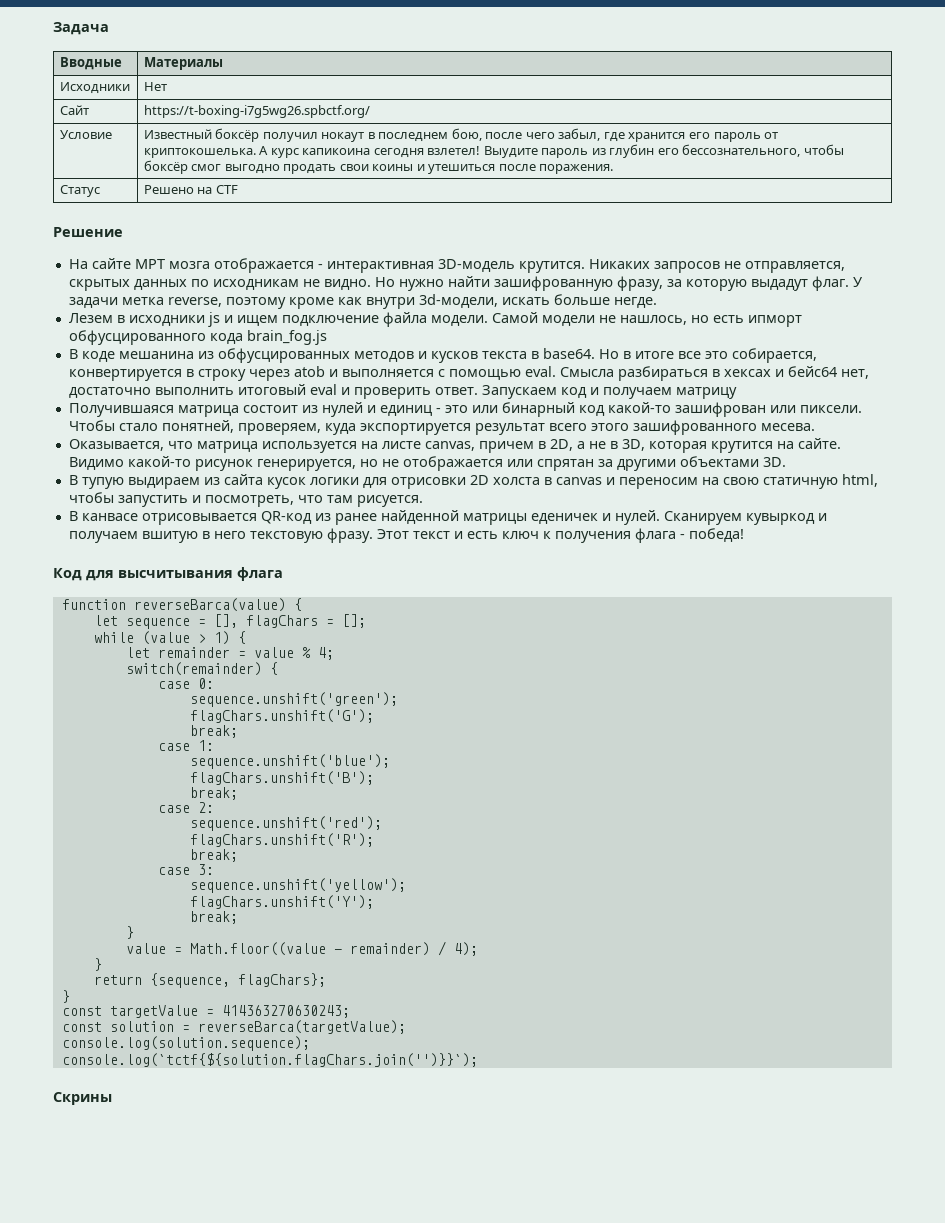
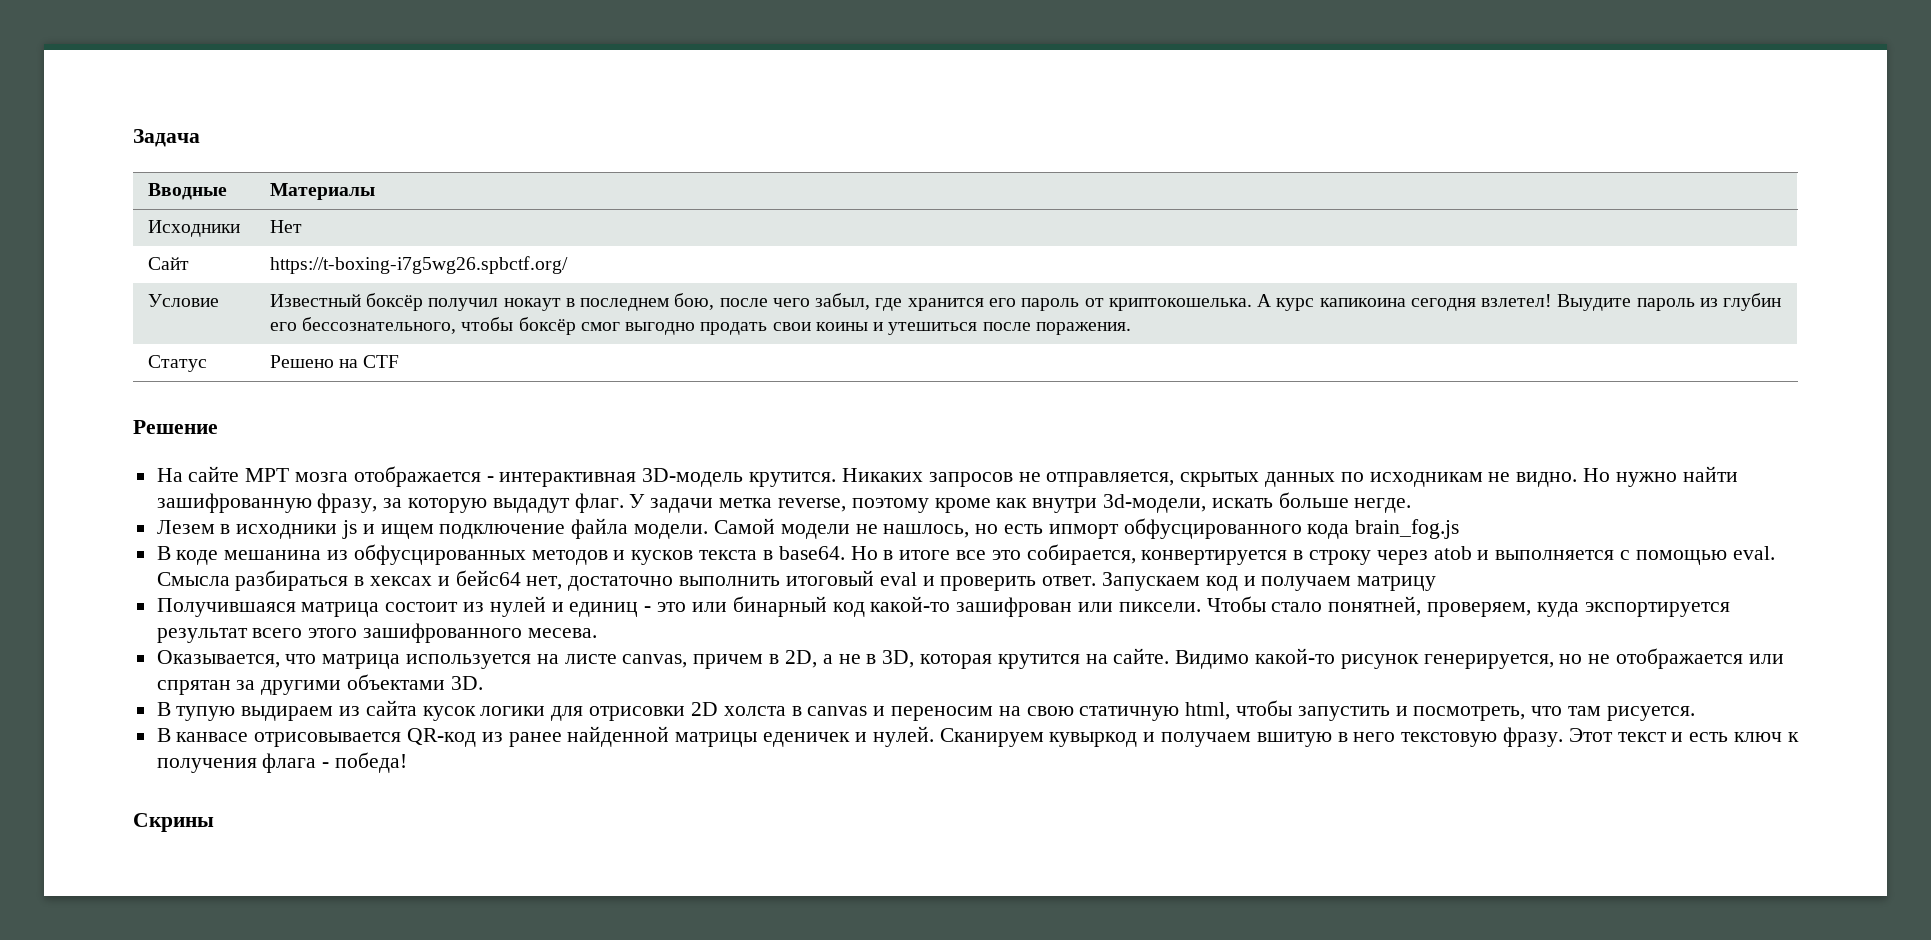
- Код для высчитывания флага
- function reverseBarca(value) {
- let sequence = [], flagChars = [];
- while (value > 1) {
- let remainder = value % 4;
- switch(remainder) {
- case 0:
- sequence.unshift('green');
- flagChars.unshift('G');
- break;
- case 1:
- sequence.unshift('blue');
- flagChars.unshift('B');
- break;
- case 2:
- sequence.unshift('red');
- flagChars.unshift('R');
- break;
- case 3:
- sequence.unshift('yellow');
- flagChars.unshift('Y');
- break;
- }
- value = Math.floor((value - remainder) / 4);
- }
- return {sequence, flagChars};
- }
- const targetValue = 414363270630243;
- const solution = reverseBarca(targetValue);
- console.log(solution.sequence);
- console.log(`tctf{${solution.flagChars.join('')}}`);

